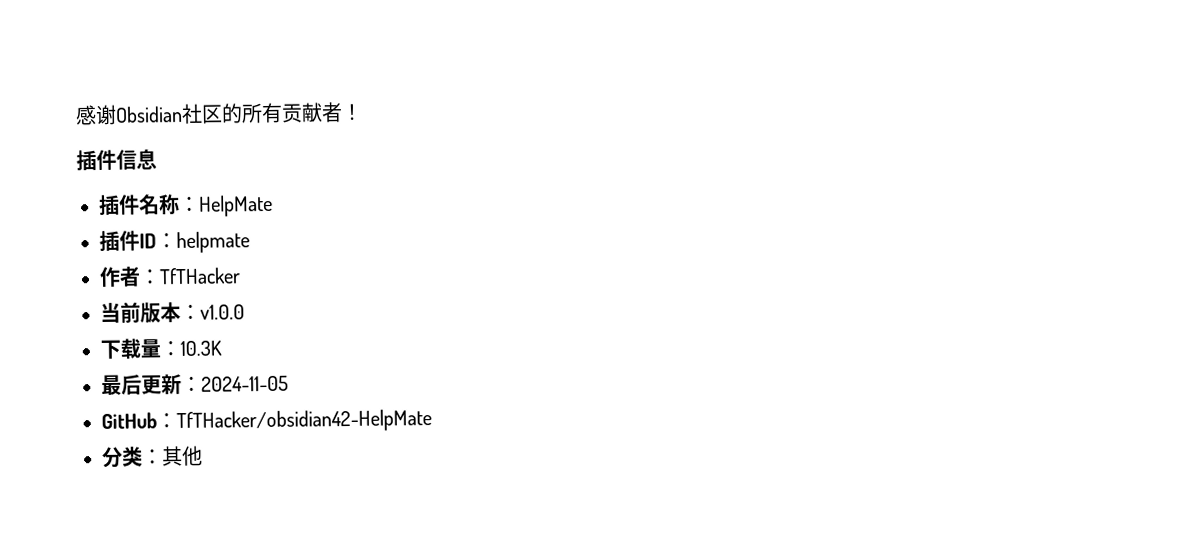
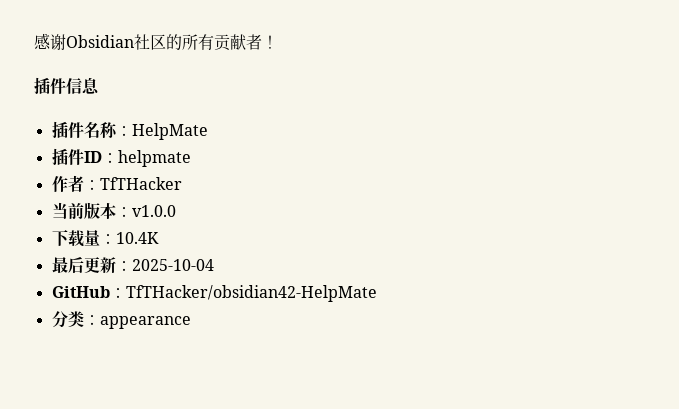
- 下载量：10.3K
+ 下载量：10.4K
- 最后更新：2024-11-05
+ 最后更新：2025-10-04
- 分类：其他
+ 分类：appearance

